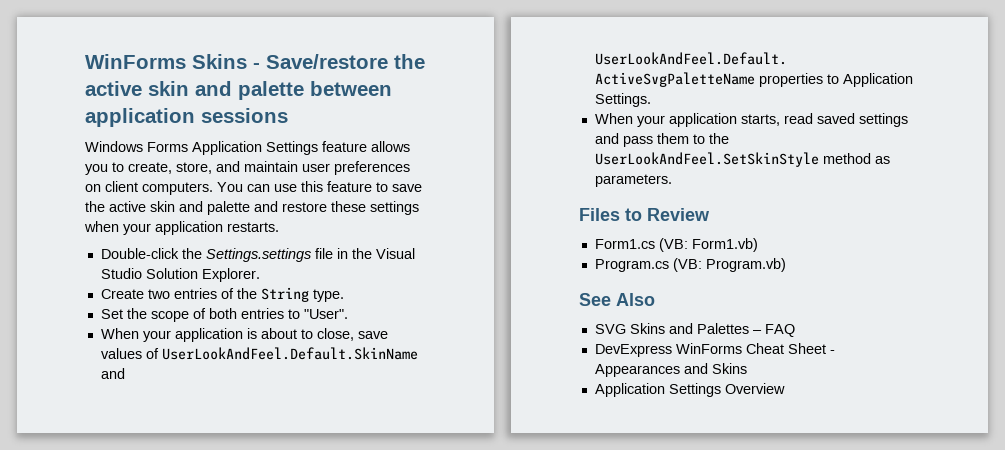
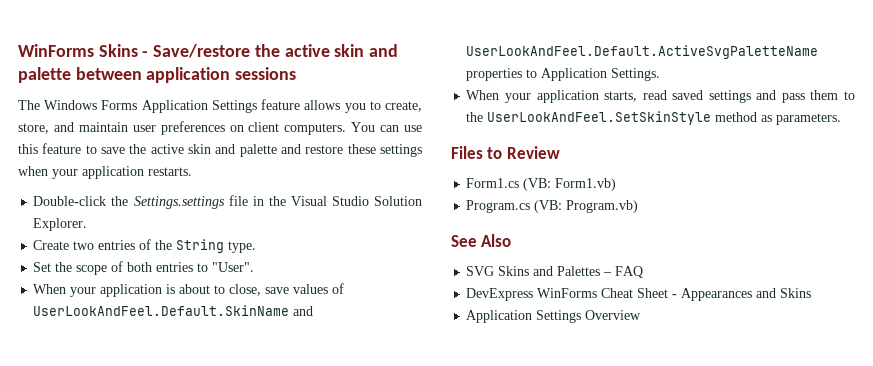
- Windows Forms Application Settings feature allows you to create, store, and maintain user preferences on client computers.
+ The Windows Forms Application Settings feature allows you to create, store, and maintain user preferences on client computers.

